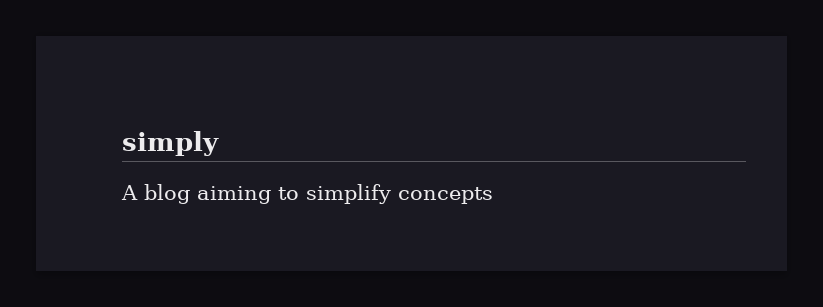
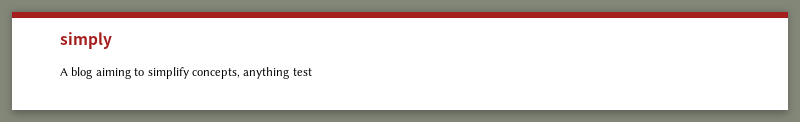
- A blog aiming to simplify concepts
+ A blog aiming to simplify concepts, anything test

